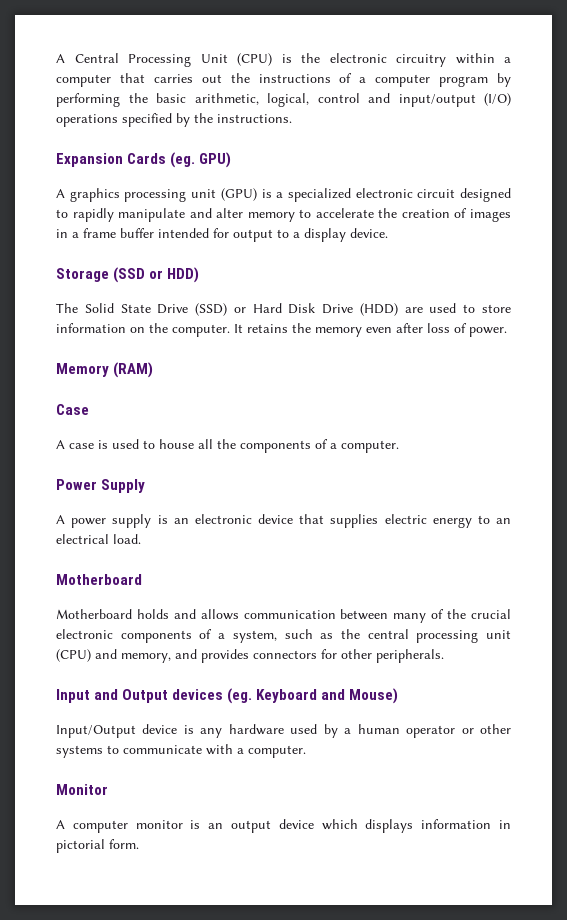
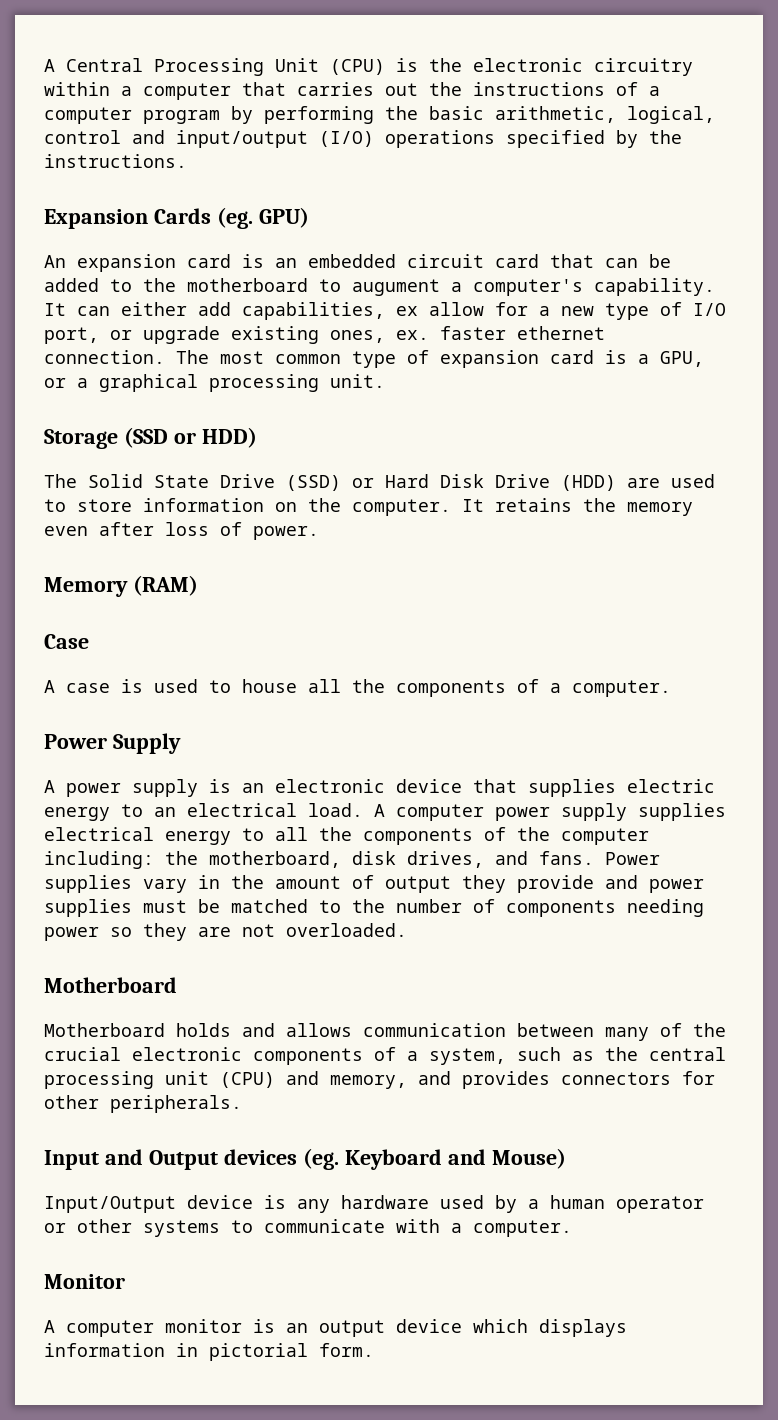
- A graphics processing unit (GPU) is a specialized electronic circuit designed to rapidly manipulate and alter memory to accelerate the creation of images in a frame buffer intended for output to a display device.
+ An expansion card is an embedded circuit card that can be added to the motherboard to augument a computer's capability. It can either add capabilities, ex allow for a new type of I/O port, or upgrade existing ones, ex. faster ethernet connection. The most common type of expansion card is a GPU, or a graphical processing unit.
+ A computer power supply supplies electrical energy to all the components of the computer including: the motherboard, disk drives, and fans. Power supplies vary in the amount of output they provide and power supplies must be matched to the number of components needing power so they are not overloaded.

